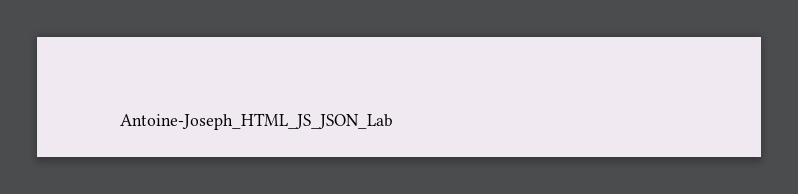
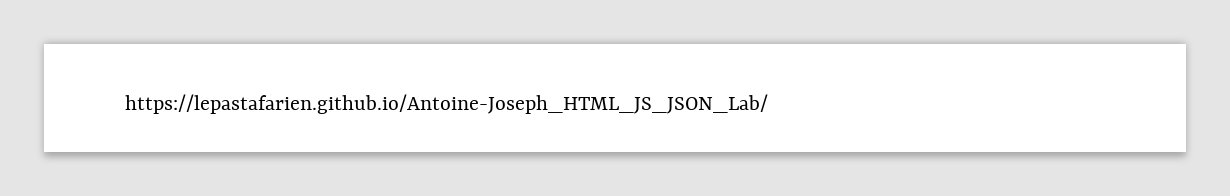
- Antoine-Joseph_HTML_JS_JSON_Lab
+ https://lepastafarien.github.io/Antoine-Joseph_HTML_JS_JSON_Lab/

